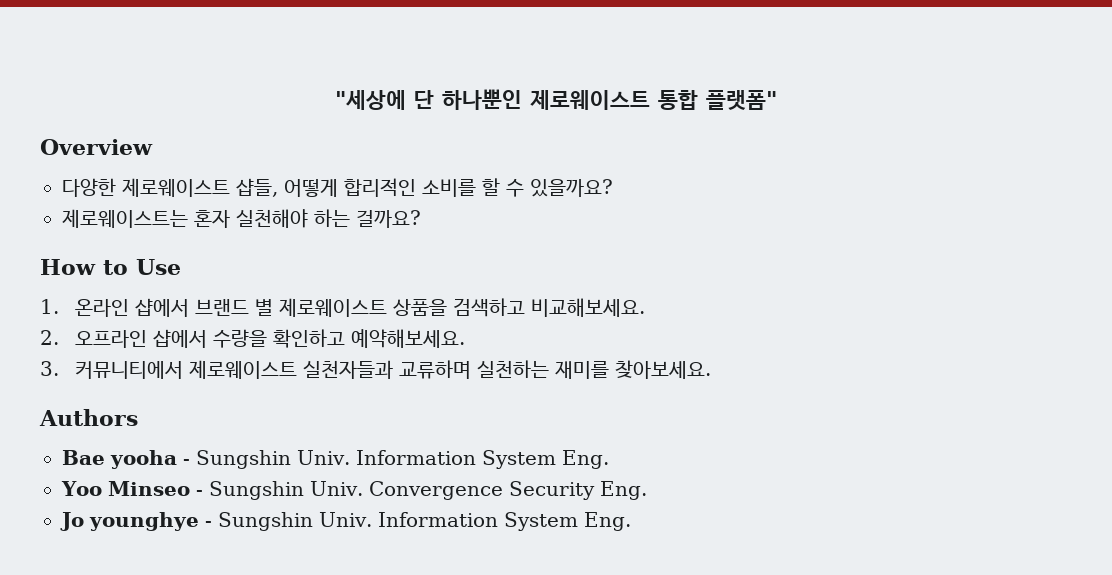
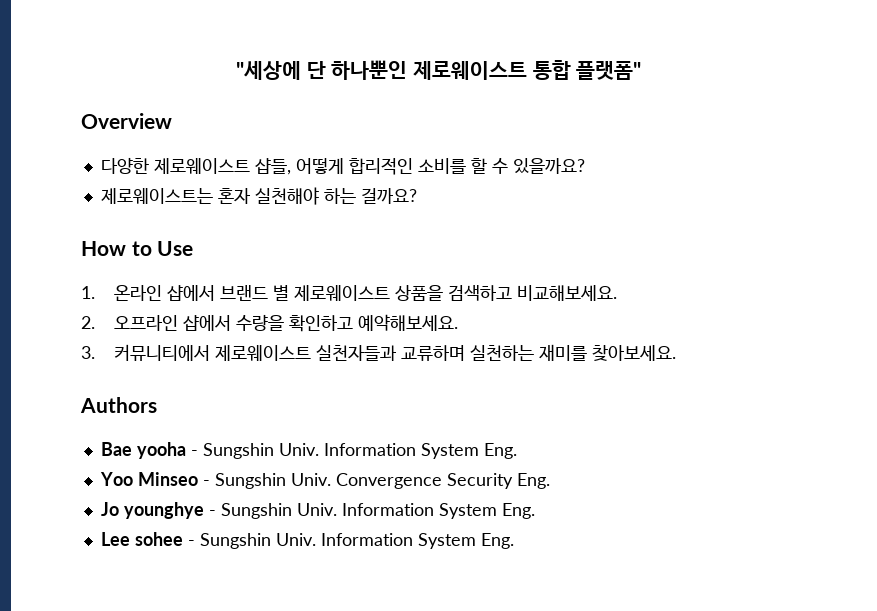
+ Lee sohee - Sungshin Univ. Information System Eng.

